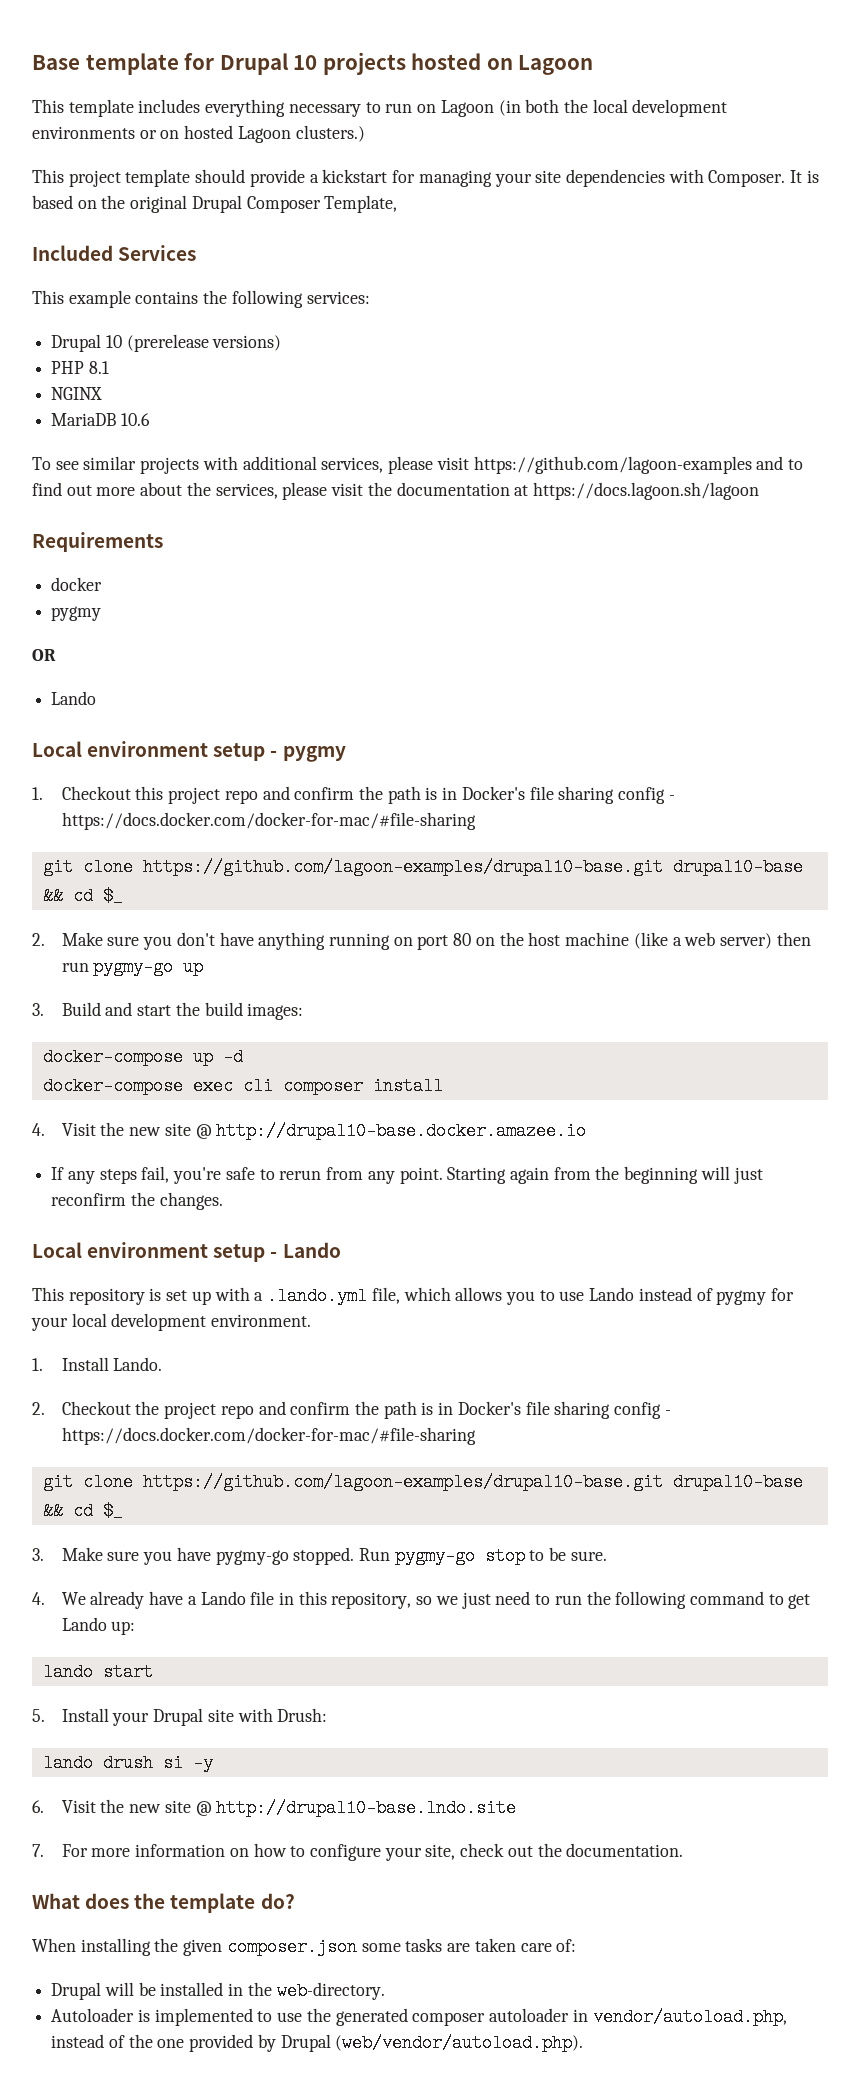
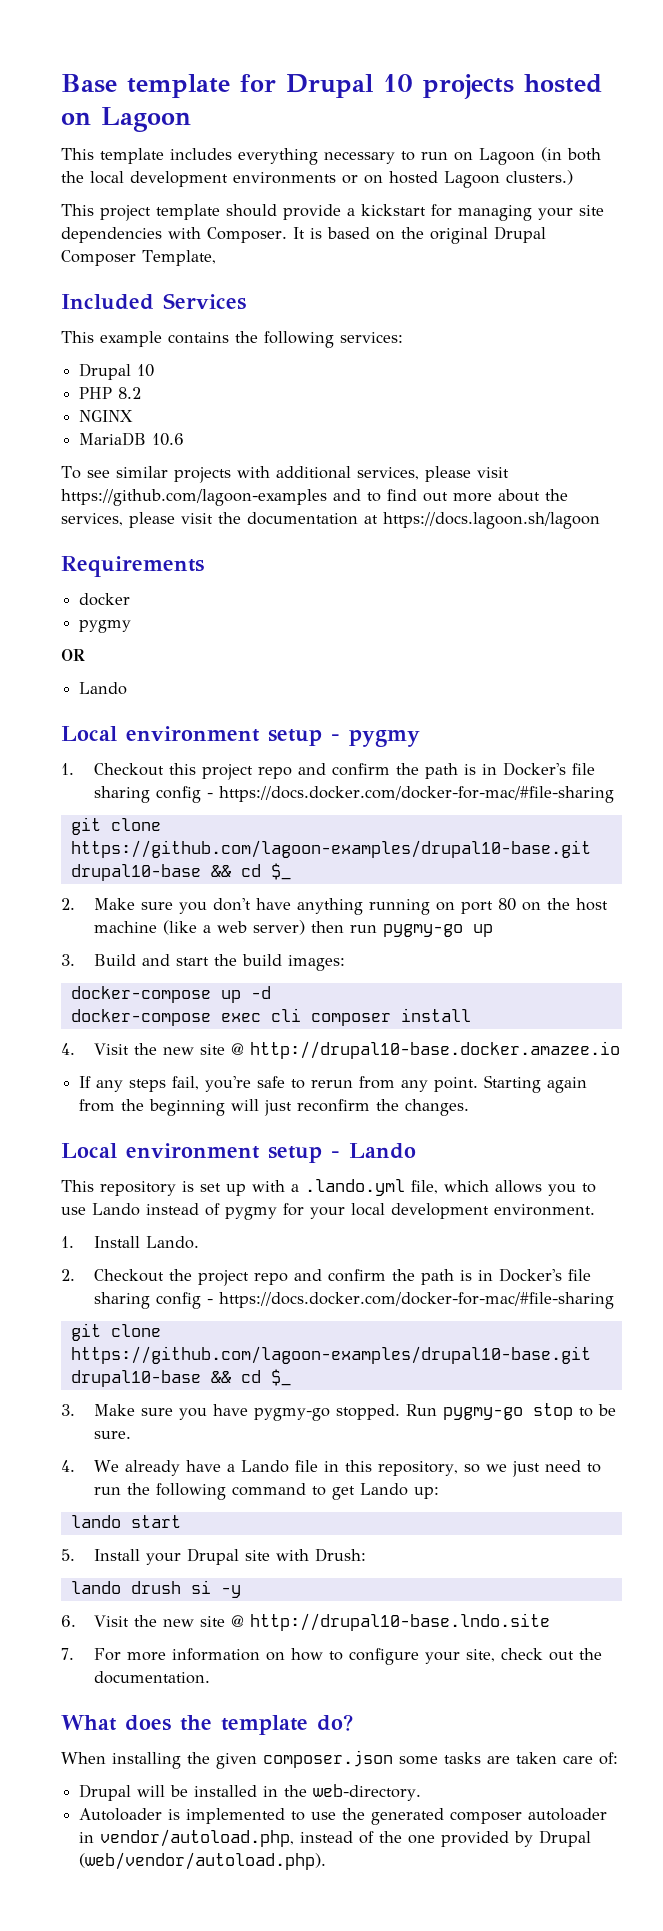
  This example contains the following services:
- Drupal 10 (prerelease versions)
+ Drupal 10
- PHP 8.1
+ PHP 8.2

